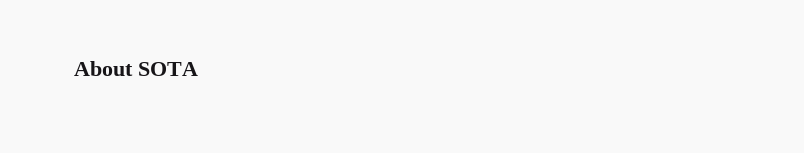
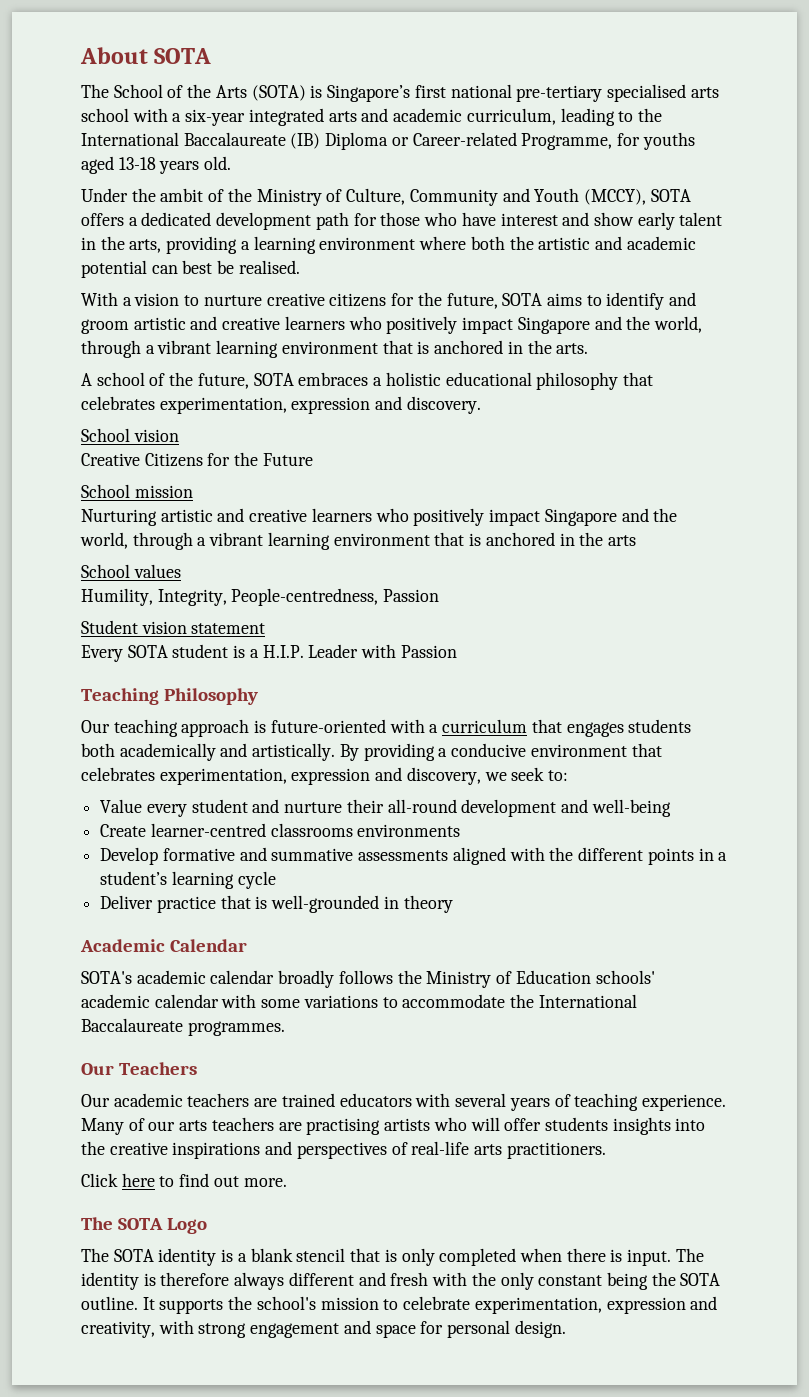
+ The School of the Arts (SOTA) is Singapore’s first national pre-tertiary specialised arts school with a six-year integrated arts and academic curriculum, leading to the International Baccalaureate (IB) Diploma or Career-related Programme, for youths aged 13-18 years old.
+ Under the ambit of the Ministry of Culture, Community and Youth (MCCY), SOTA offers a dedicated development path for those who have interest and show early talent in the arts, providing a learning environment where both the artistic and academic potential can best be realised.
+ With a vision to nurture creative citizens for the future, SOTA aims to identify and groom artistic and creative learners who positively impact Singapore and the world, through a vibrant learning environment that is anchored in the arts.
+ A school of the future, SOTA embraces a holistic educational philosophy that celebrates experimentation, expression and discovery.
+ School vision
+ Creative Citizens for the Future
+ School mission
+ Nurturing artistic and creative learners who positively impact Singapore and the world, through a vibrant learning environment that is anchored in the arts
+ School values
+ Humility, Integrity, People-centredness, Passion
+ Student vision statement
+ Every SOTA student is a H.I.P. Leader with Passion
+ Teaching Philosophy
+ Our teaching approach is future-oriented with a curriculum that engages students both academically and artistically. By providing a conducive environment that celebrates experimentation, expression and discovery, we seek to:
+ Value every student and nurture their all-round development and well-being
+ Create learner-centred classrooms environments
+ Develop formative and summative assessments aligned with the different points in a student’s learning cycle
+ Deliver practice that is well-grounded in theory
+ Academic Calendar
+ SOTA's academic calendar broadly follows the Ministry of Education schools' academic calendar with some variations to accommodate the International Baccalaureate programmes.
+ Our Teachers
+ Our academic teachers are trained educators with several years of teaching experience. Many of our arts teachers are practising artists who will offer students insights into the creative inspirations and perspectives of real-life arts practitioners.
+ Click here to find out more.
+ The SOTA Logo
+ The SOTA identity is a blank stencil that is only completed when there is input. The identity is therefore always different and fresh with the only constant being the SOTA outline. It supports the school's mission to celebrate experimentation, expression and creativity, with strong engagement and space for personal design.

